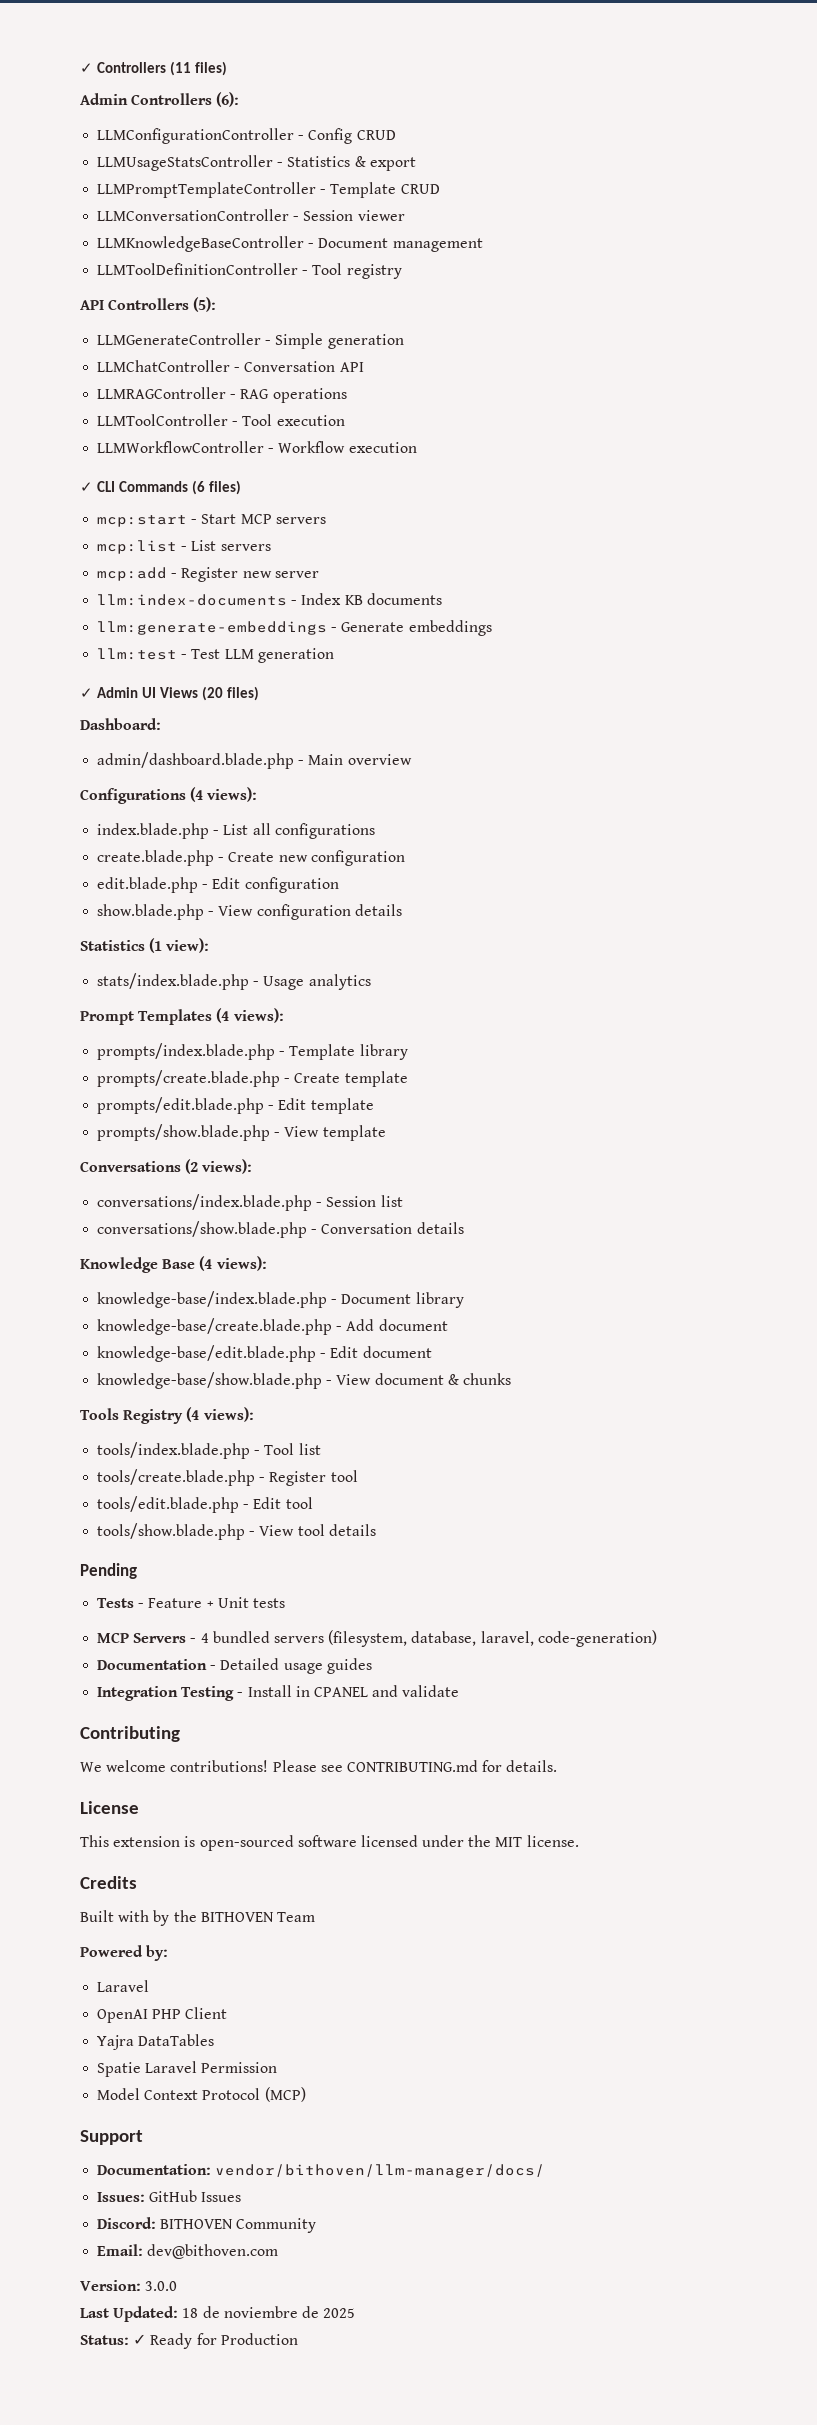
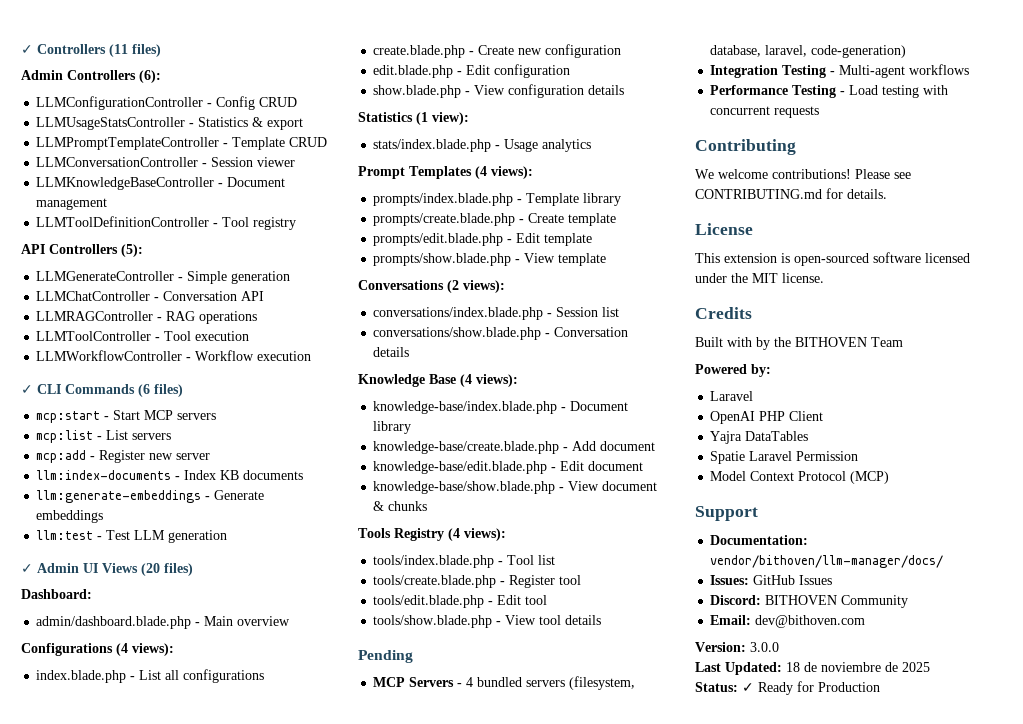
- Tests - Feature + Unit tests
- Documentation - Detailed usage guides
- Integration Testing - Install in CPANEL and validate
+ Integration Testing - Multi-agent workflows
+ Performance Testing - Load testing with concurrent requests

